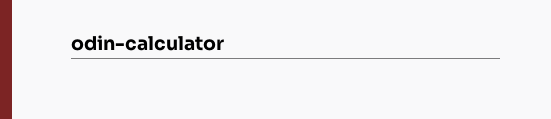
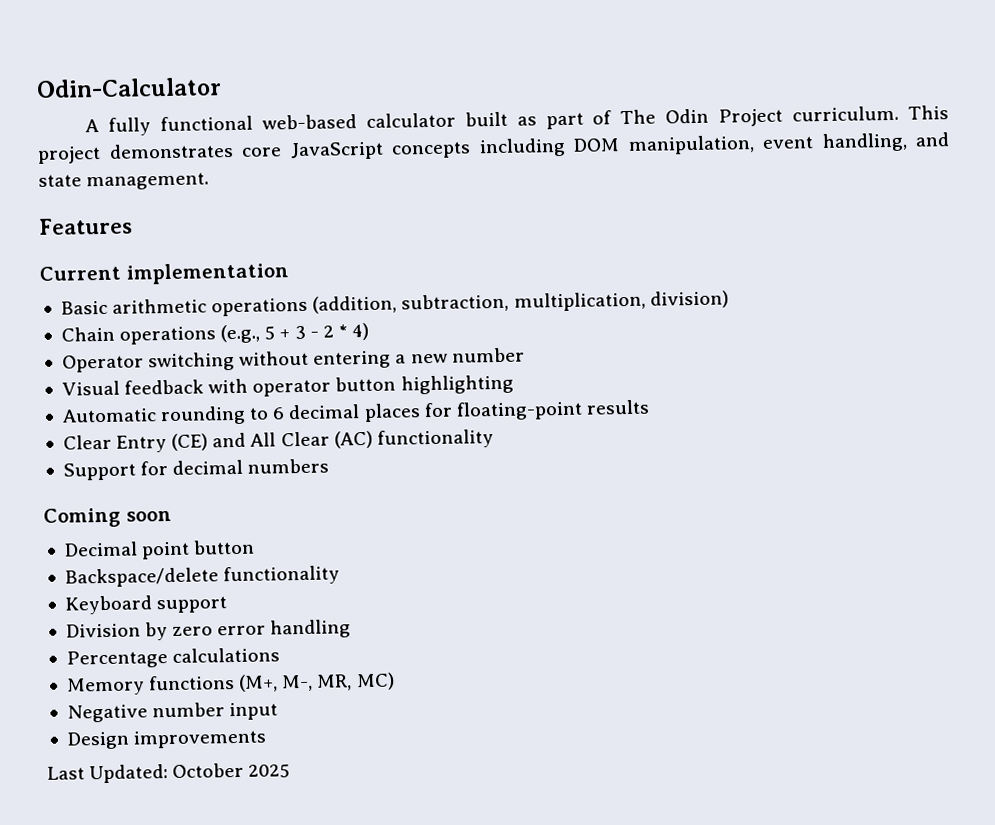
- odin-calculator
+ Odin-Calculator
+ A fully functional web-based calculator built as part of The Odin Project curriculum. This project demonstrates core JavaScript concepts including DOM manipulation, event handling, and state management.
+ Features
+ Current implementation
+ Basic arithmetic operations (addition, subtraction, multiplication, division)
+ Chain operations (e.g., 5 + 3 - 2 * 4)
+ Operator switching without entering a new number
+ Visual feedback with operator button highlighting
+ Automatic rounding to 6 decimal places for floating-point results
+ Clear Entry (CE) and All Clear (AC) functionality
+ Support for decimal numbers
+ Coming soon
+ Decimal point button
+ Backspace/delete functionality
+ Keyboard support
+ Division by zero error handling
+ Percentage calculations
+ Memory functions (M+, M-, MR, MC)
+ Negative number input
+ Design improvements
+ Last Updated: October 2025

